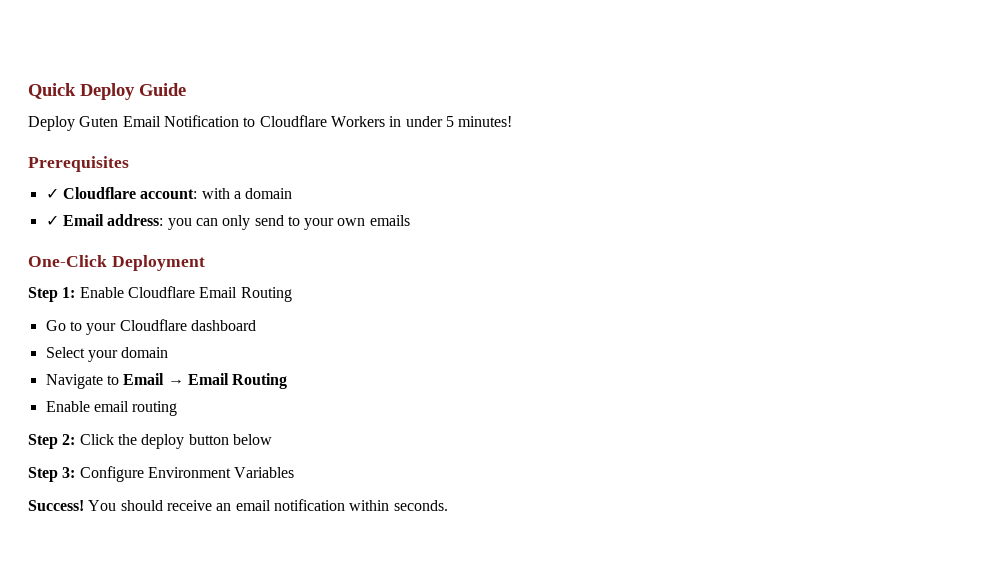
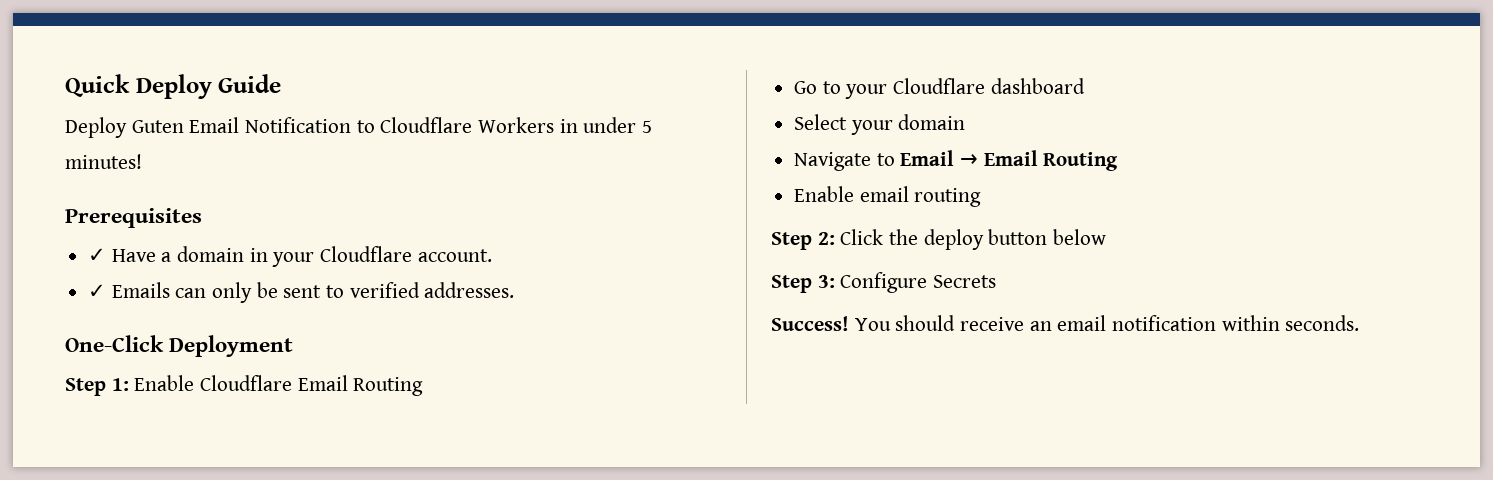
- ✓ Cloudflare account: with a domain
- ✓ Email address: you can only send to your own emails
+ ✓ Have a domain in your Cloudflare account.
+ ✓ Emails can only be sent to verified addresses.
- Step 3: Configure Environment Variables
+ Step 3: Configure Secrets

